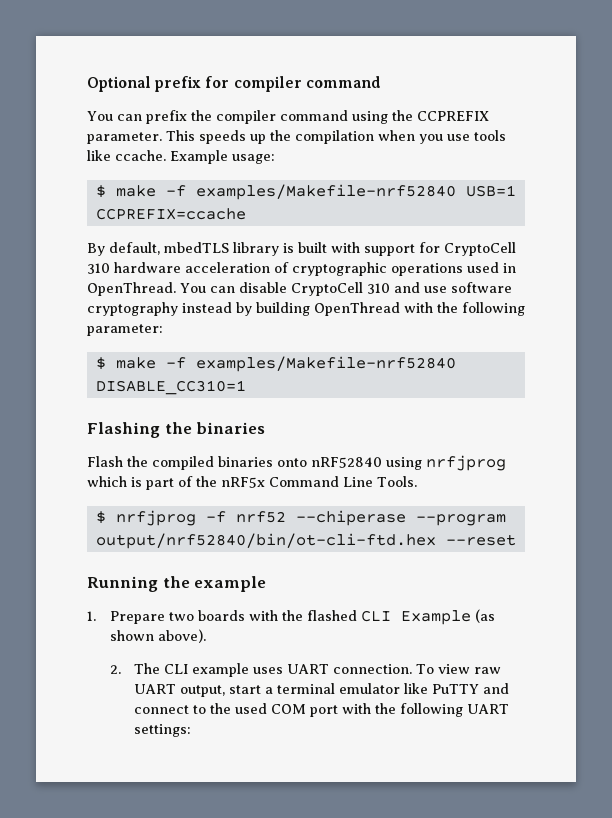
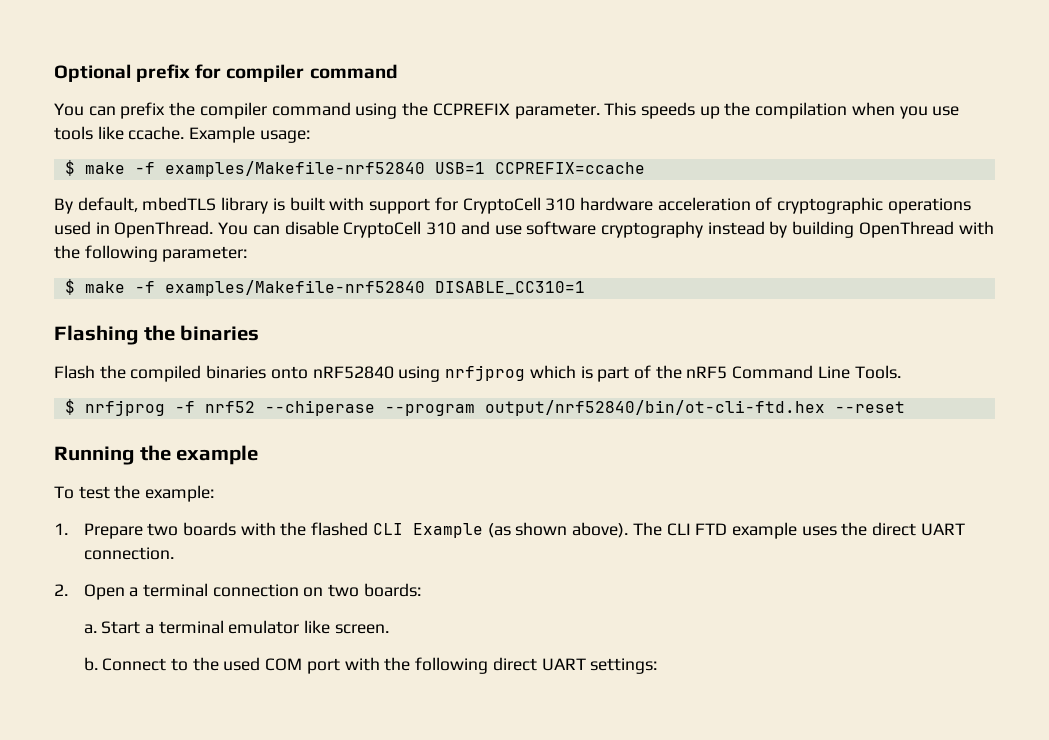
- Flash the compiled binaries onto nRF52840 using nrfjprog which is part of the nRF5x Command Line Tools.
+ Flash the compiled binaries onto nRF52840 using nrfjprog which is part of the nRF5 Command Line Tools.
+ To test the example:
- 1. Prepare two boards with the flashed CLI Example (as shown above).
- 2. The CLI example uses UART connection. To view raw UART output, start a terminal emulator like PuTTY and connect to the used COM port with the following UART settings:
+ 1. Prepare two boards with the flashed CLI Example (as shown above). The CLI FTD example uses the direct UART connection.
+ 2. Open a terminal connection on two boards:
+ a. Start a terminal emulator like screen.
+ b. Connect to the used COM port with the following direct UART settings:

